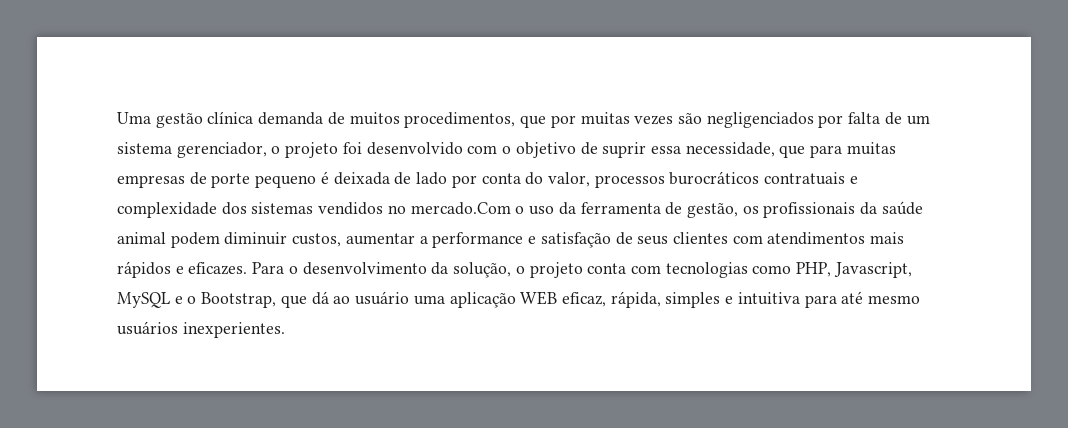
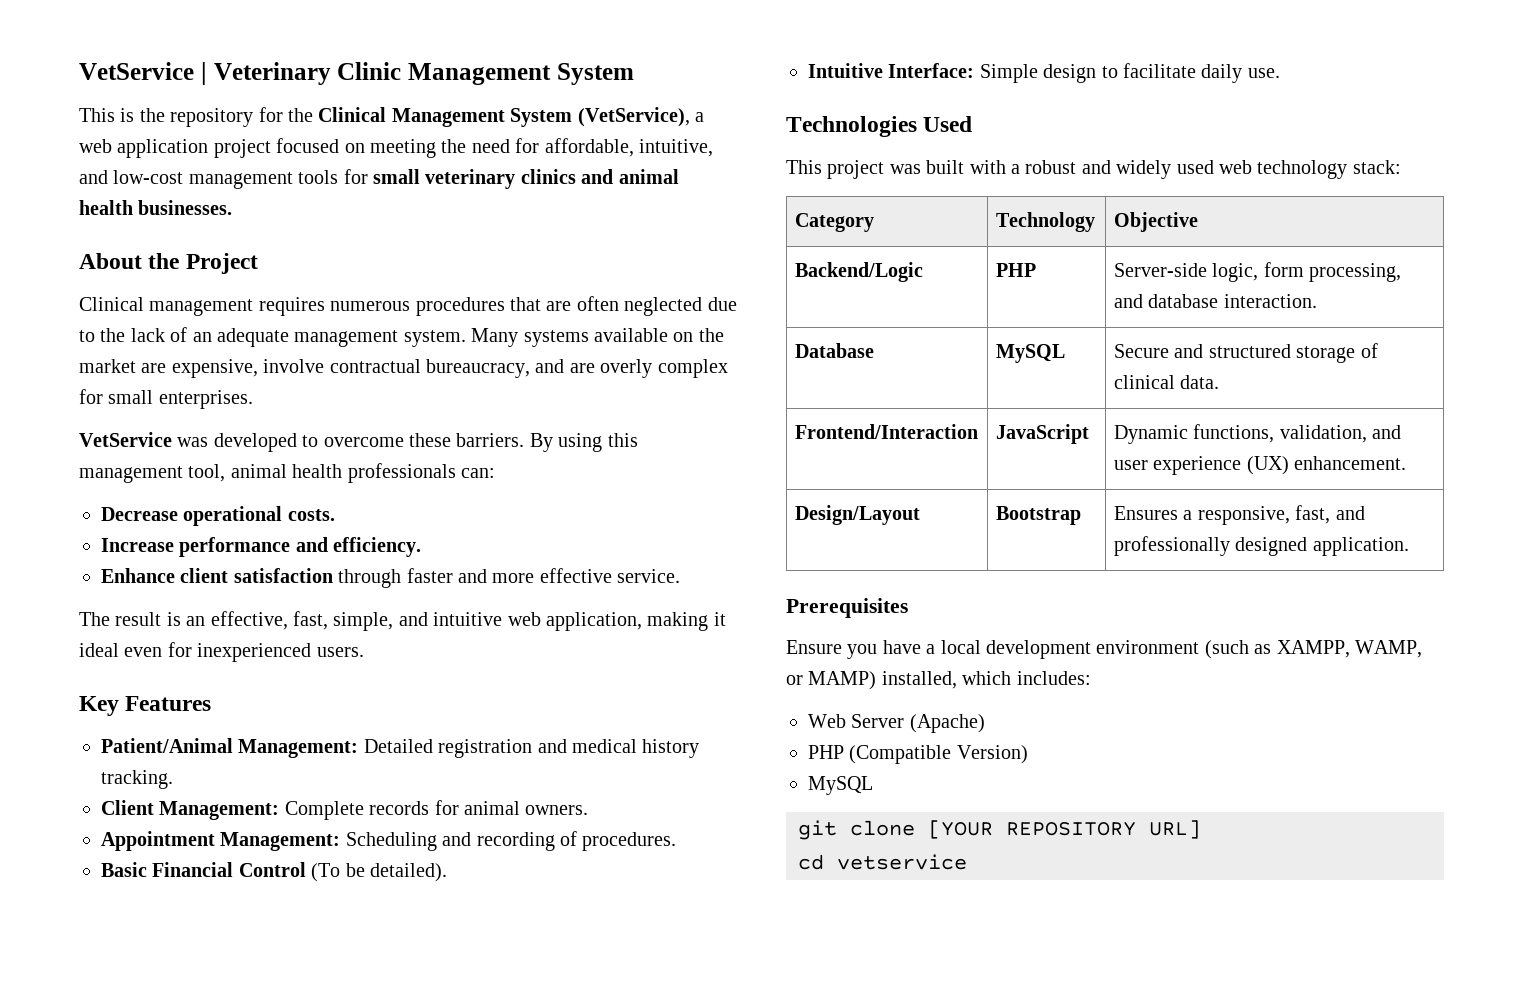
- Uma gestão clínica demanda de muitos procedimentos, que por muitas vezes são negligenciados por falta de um sistema gerenciador, o projeto foi desenvolvido com o objetivo de suprir essa necessidade, que para muitas empresas de porte pequeno é deixada de lado por conta do valor, processos burocráticos contratuais e complexidade dos sistemas vendidos no mercado.Com o uso da ferramenta de gestão, os profissionais da saúde animal podem diminuir custos, aumentar a performance e satisfação de seus clientes com atendimentos mais rápidos e eficazes. Para o desenvolvimento da solução, o projeto conta com tecnologias como PHP, Javascript, MySQL e o Bootstrap, que dá ao usuário uma aplicação WEB eficaz, rápida, simples e intuitiva para até mesmo usuários inexperientes.
+ VetService | Veterinary Clinic Management System
+ This is the repository for the Clinical Management System (VetService), a web application project focused on meeting the need for affordable, intuitive, and low-cost management tools for small veterinary clinics and animal health businesses.
+ About the Project
+ Clinical management requires numerous procedures that are often neglected due to the lack of an adequate management system. Many systems available on the market are expensive, involve contractual bureaucracy, and are overly complex for small enterprises.
+ VetService was developed to overcome these barriers. By using this management tool, animal health professionals can:
+ Decrease operational costs.
+ Increase performance and efficiency.
+ Enhance client satisfaction through faster and more effective service.
+ The result is an effective, fast, simple, and intuitive web application, making it ideal even for inexperienced users.
+ Key Features
+ Patient/Animal Management: Detailed registration and medical history tracking.
+ Client Management: Complete records for animal owners.
+ Appointment Management: Scheduling and recording of procedures.
+ Basic Financial Control (To be detailed).
+ Intuitive Interface: Simple design to facilitate daily use.
+ Technologies Used
+ This project was built with a robust and widely used web technology stack:
+ Category | Technology | Objective
+ Backend/Logic | PHP | Server-side logic, form processing, and database interaction.
+ Database | MySQL | Secure and structured storage of clinical data.
+ Frontend/Interaction | JavaScript | Dynamic functions, validation, and user experience (UX) enhancement.
+ Design/Layout | Bootstrap | Ensures a responsive, fast, and professionally designed application.
+ Prerequisites
+ Ensure you have a local development environment (such as XAMPP, WAMP, or MAMP) installed, which includes:
+ Web Server (Apache)
+ PHP (Compatible Version)
+ MySQL
+ git clone [YOUR REPOSITORY URL]
+ cd vetservice

